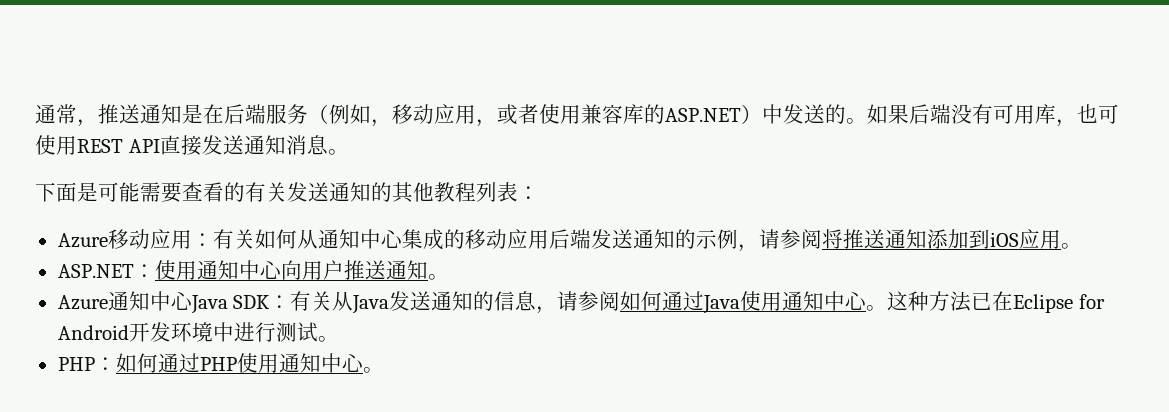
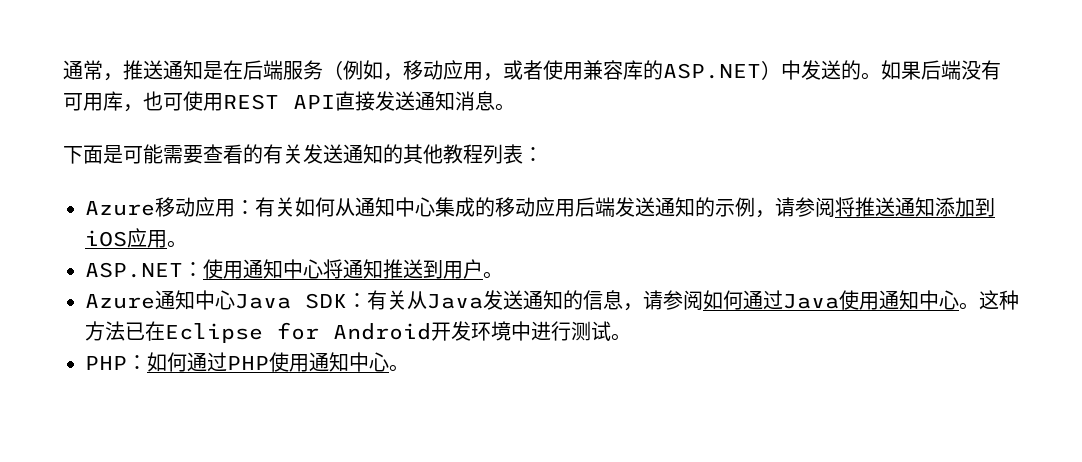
- ASP.NET：使用通知中心向用户推送通知。
+ ASP.NET：使用通知中心将通知推送到用户。

